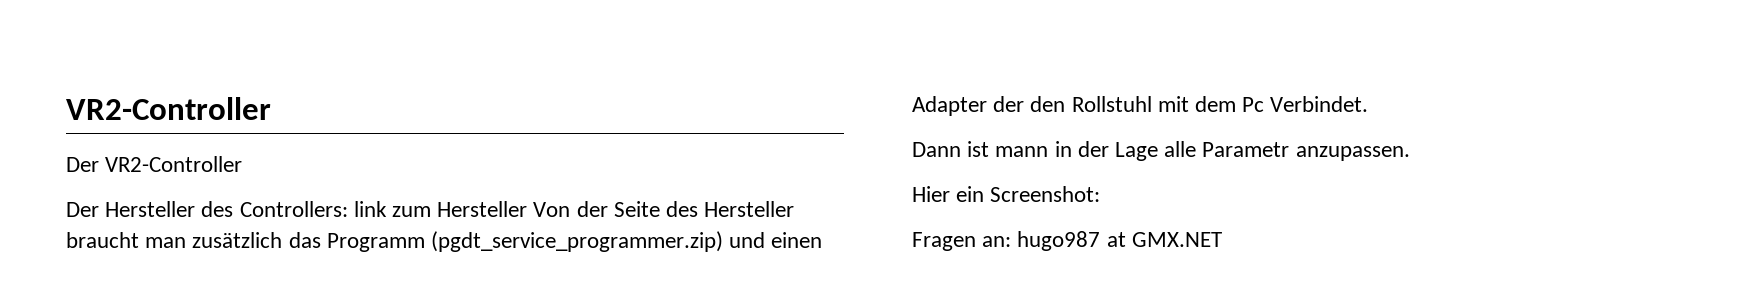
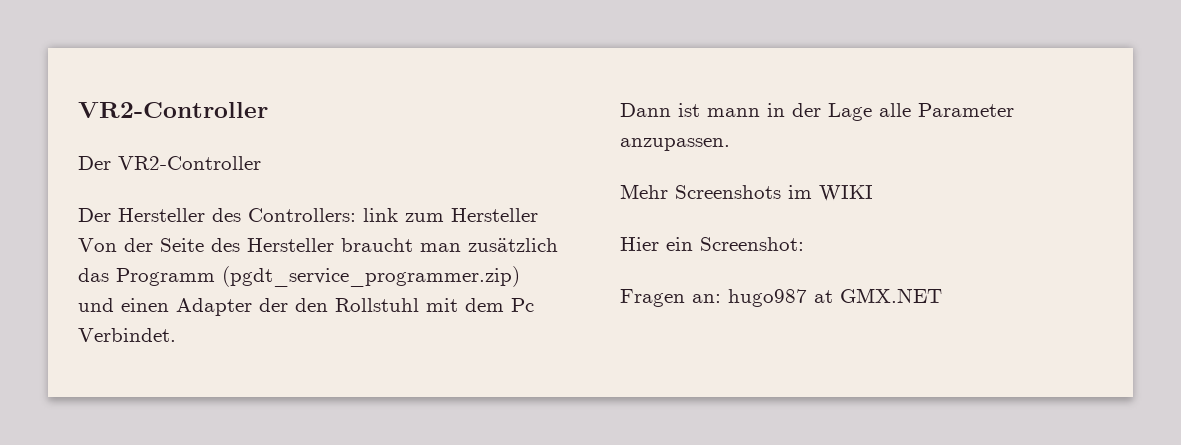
- Dann ist mann in der Lage alle Parametr anzupassen.
+ Dann ist mann in der Lage alle Parameter anzupassen.
+ Mehr Screenshots im WIKI

